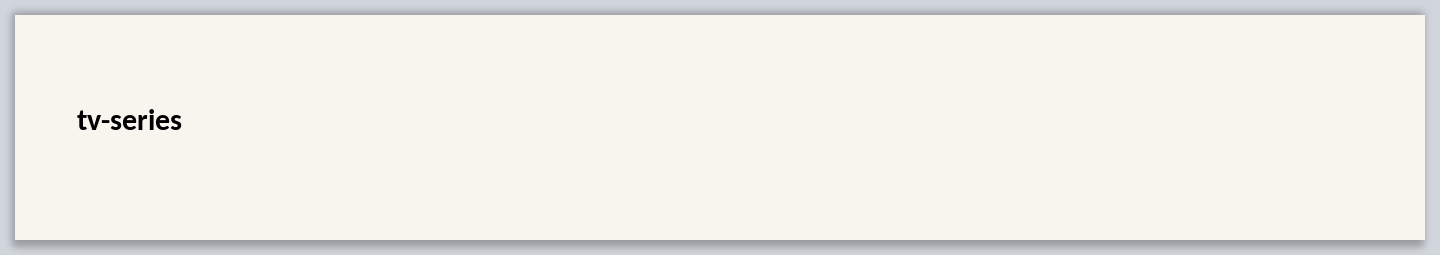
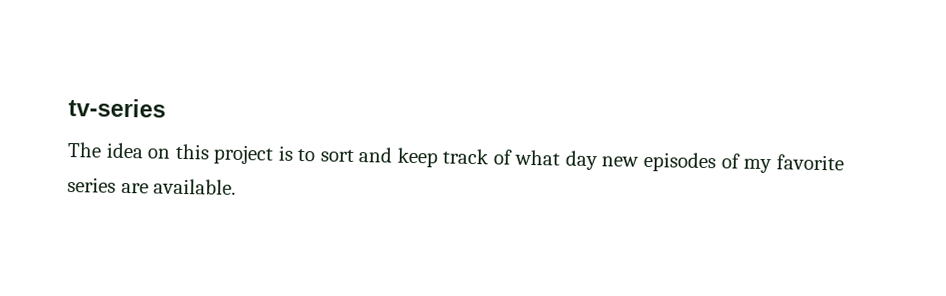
+ The idea on this project is to sort and keep track of what day new episodes of my favorite series are available.

